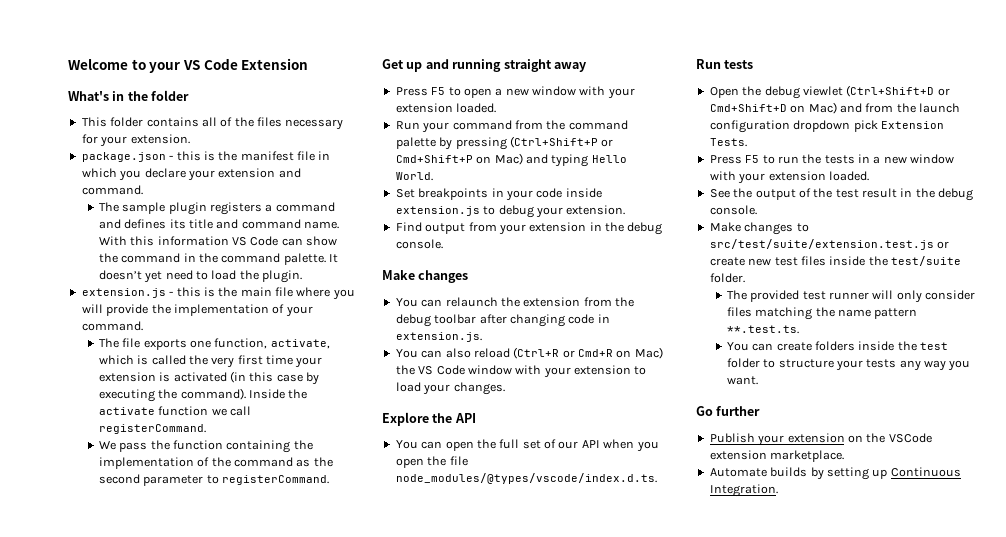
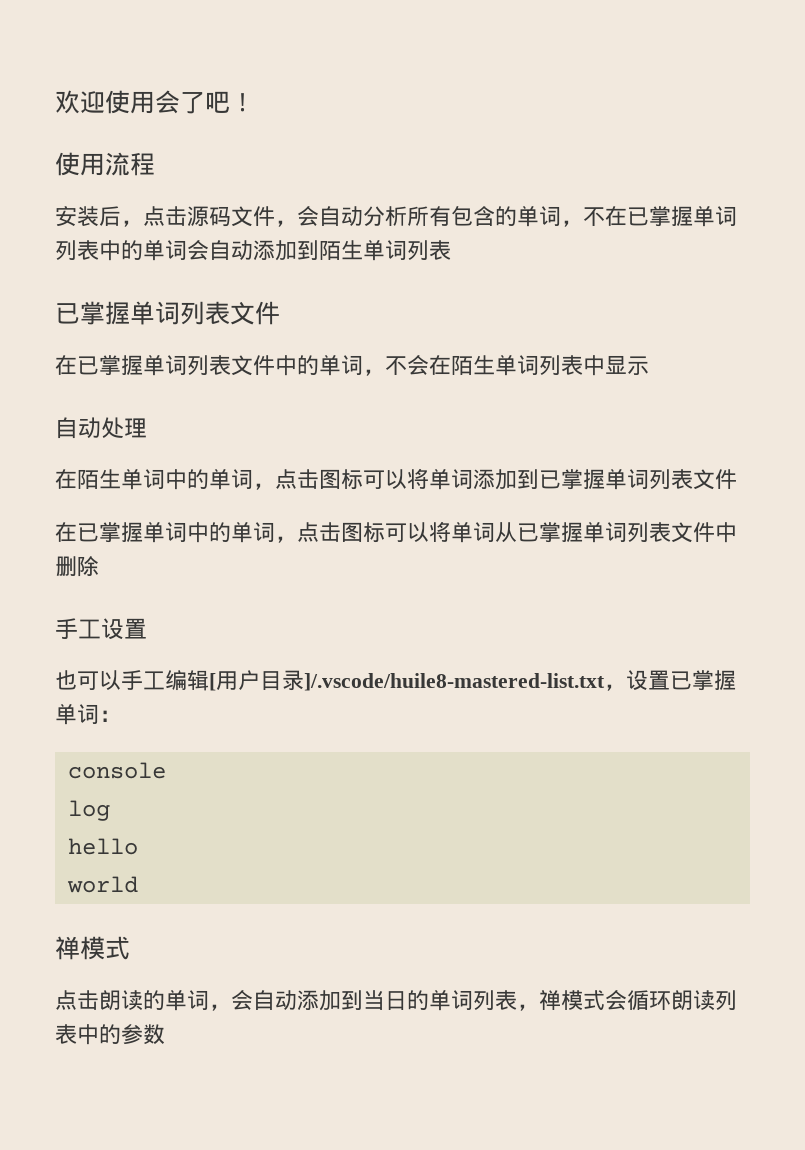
- Welcome to your VS Code Extension
- What's in the folder
- This folder contains all of the files necessary for your extension.
- package.json - this is the manifest file in which you declare your extension and command.
- The sample plugin registers a command and defines its title and command name. With this information VS Code can show the command in the command palette. It doesn’t yet need to load the plugin.
- extension.js - this is the main file where you will provide the implementation of your command.
- The file exports one function, activate, which is called the very first time your extension is activated (in this case by executing the command). Inside the activate function we call registerCommand.
- We pass the function containing the implementation of the command as the second parameter to registerCommand.
- Get up and running straight away
- Press F5 to open a new window with your extension loaded.
- Run your command from the command palette by pressing (Ctrl+Shift+P or Cmd+Shift+P on Mac) and typing Hello World.
- Set breakpoints in your code inside extension.js to debug your extension.
- Find output from your extension in the debug console.
- Make changes
- You can relaunch the extension from the debug toolbar after changing code in extension.js.
- You can also reload (Ctrl+R or Cmd+R on Mac) the VS Code window with your extension to load your changes.
- Explore the API
- You can open the full set of our API when you open the file node_modules/@types/vscode/index.d.ts.
- Run tests
- Open the debug viewlet (Ctrl+Shift+D or Cmd+Shift+D on Mac) and from the launch configuration dropdown pick Extension Tests.
- Press F5 to run the tests in a new window with your extension loaded.
- See the output of the test result in the debug console.
- Make changes to src/test/suite/extension.test.js or create new test files inside the test/suite folder.
- The provided test runner will only consider files matching the name pattern **.test.ts.
- You can create folders inside the test folder to structure your tests any way you want.
- Go further
- Publish your extension on the VSCode extension marketplace.
- Automate builds by setting up Continuous Integration.
+ 欢迎使用会了吧！
+ 使用流程
+ 安装后，点击源码文件，会自动分析所有包含的单词，不在已掌握单词列表中的单词会自动添加到陌生单词列表
+ 已掌握单词列表文件
+ 在已掌握单词列表文件中的单词，不会在陌生单词列表中显示
+ 自动处理
+ 在陌生单词中的单词，点击图标可以将单词添加到已掌握单词列表文件
+ 在已掌握单词中的单词，点击图标可以将单词从已掌握单词列表文件中删除
+ 手工设置
+ 也可以手工编辑[用户目录]/.vscode/huile8-mastered-list.txt，设置已掌握单词：
+ console
+ log
+ hello
+ world
+ 禅模式
+ 点击朗读的单词，会自动添加到当日的单词列表，禅模式会循环朗读列表中的参数

